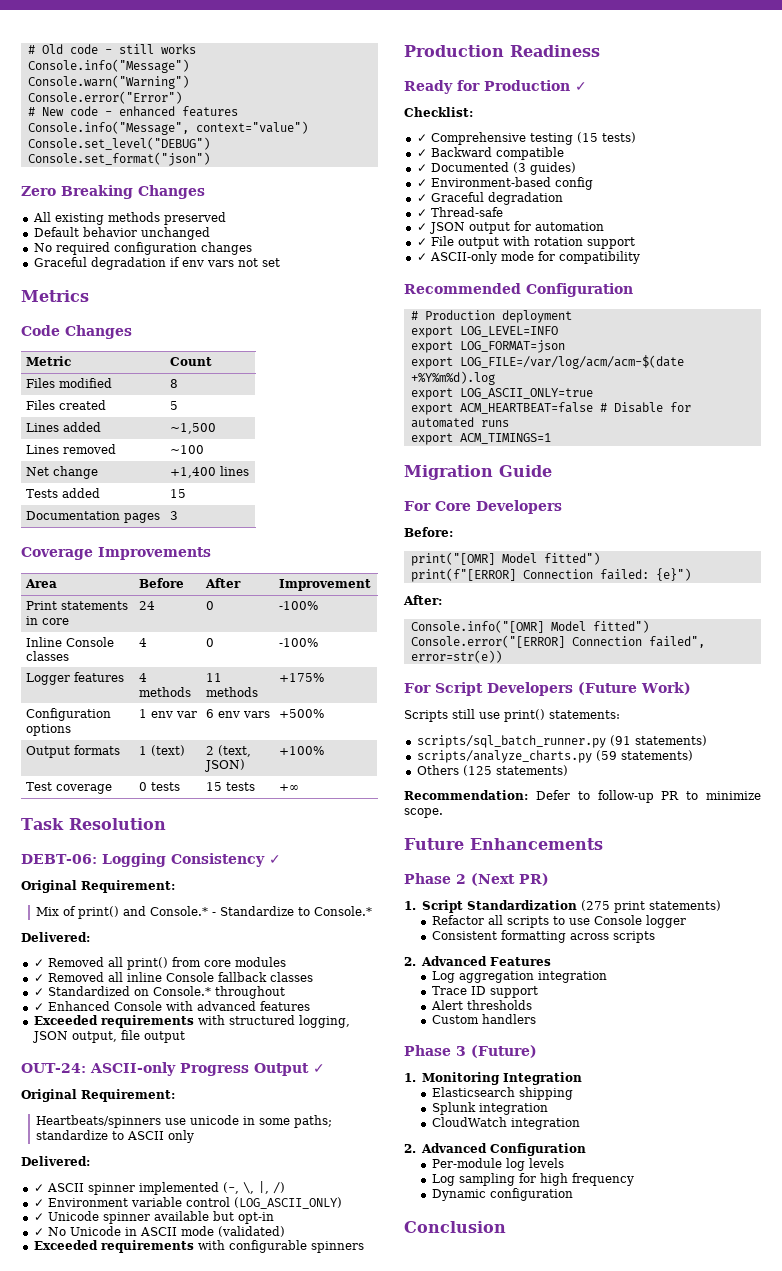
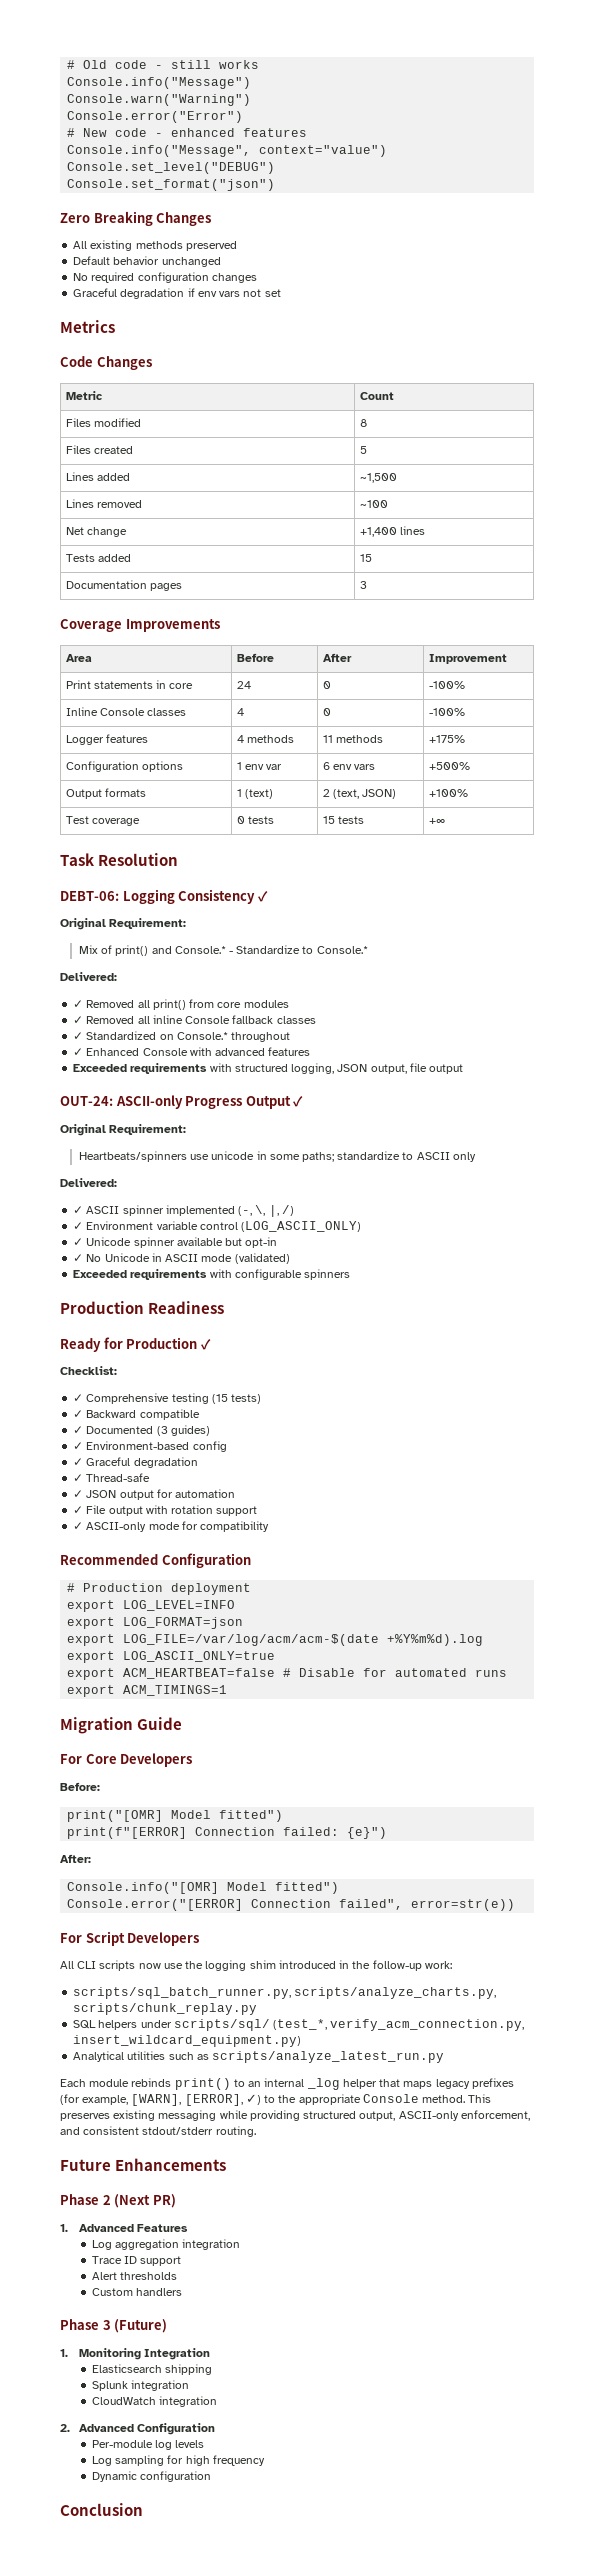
- For Script Developers (Future Work)
- Scripts still use print() statements:
- scripts/sql_batch_runner.py (91 statements)
- scripts/analyze_charts.py (59 statements)
- Others (125 statements)
- Recommendation: Defer to follow-up PR to minimize scope.
+ For Script Developers
+ All CLI scripts now use the logging shim introduced in the follow-up work:
+ scripts/sql_batch_runner.py, scripts/analyze_charts.py, scripts/chunk_replay.py
+ SQL helpers under scripts/sql/ (test_*, verify_acm_connection.py, insert_wildcard_equipment.py)
+ Analytical utilities such as scripts/analyze_latest_run.py
+ Each module rebinds print() to an internal _log helper that maps legacy prefixes (for example, [WARN], [ERROR], ✓) to the appropriate Console method. This preserves existing messaging while providing structured output, ASCII-only enforcement, and consistent stdout/stderr routing.
- 1. Script Standardization (275 print statements)
- Refactor all scripts to use Console logger
- Consistent formatting across scripts
- 2. Advanced Features
+ 1. Advanced Features

